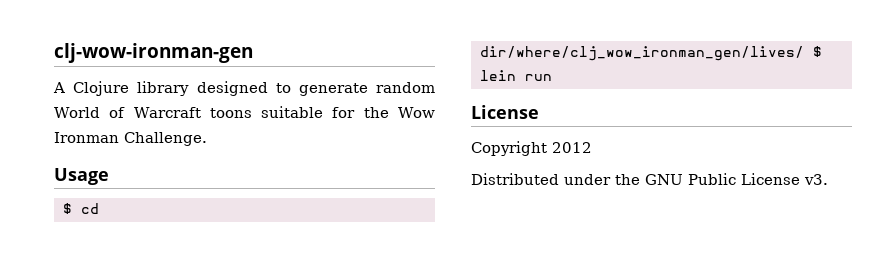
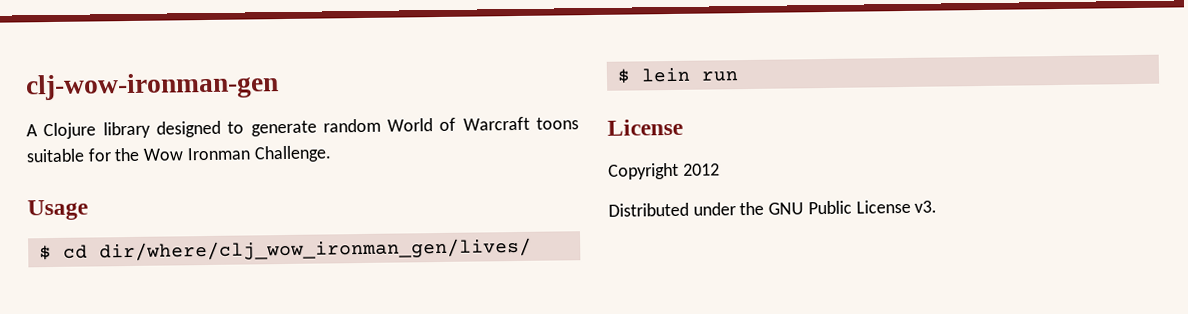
- $ cd dir/where/clj_wow_ironman_gen/lives/ $ lein run
+ $ cd dir/where/clj_wow_ironman_gen/lives/
+ $ lein run

